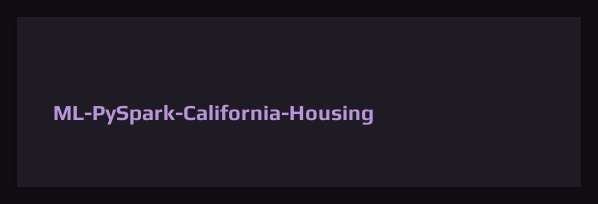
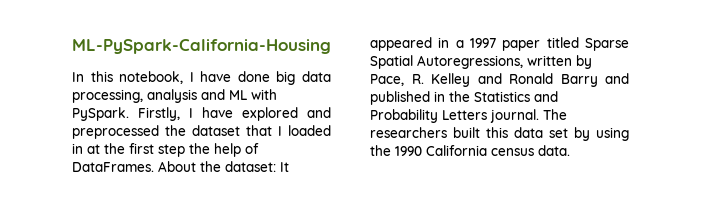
+ In this notebook, I have done big data processing, analysis and ML with PySpark. Firstly, I have explored and preprocessed the dataset that I loaded in at the first step the help of DataFrames. About the dataset: It appeared in a 1997 paper titled Sparse Spatial Autoregressions, written by Pace, R. Kelley and Ronald Barry and published in the Statistics and Probability Letters journal. The researchers built this data set by using the 1990 California census data.

